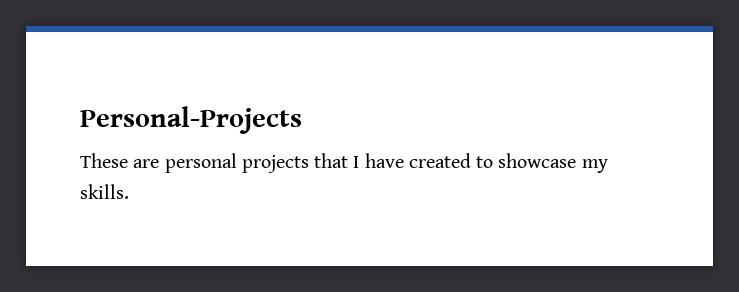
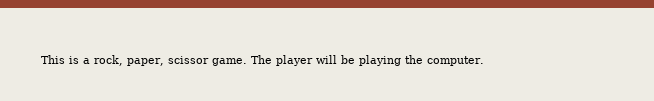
- Personal-Projects
- These are personal projects that I have created to showcase my skills.
+ This is a rock, paper, scissor game. The player will be playing the computer.

